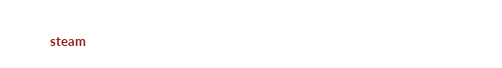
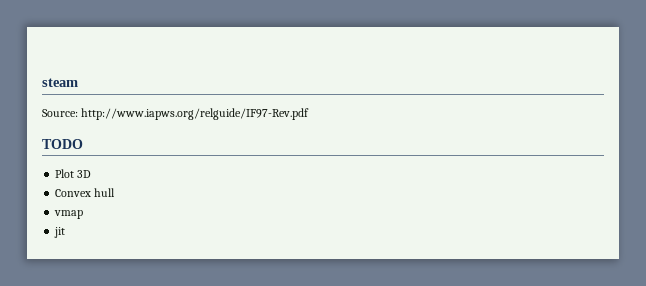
+ Source: http://www.iapws.org/relguide/IF97-Rev.pdf
+ TODO
+ Plot 3D
+ Convex hull
+ vmap
+ jit

